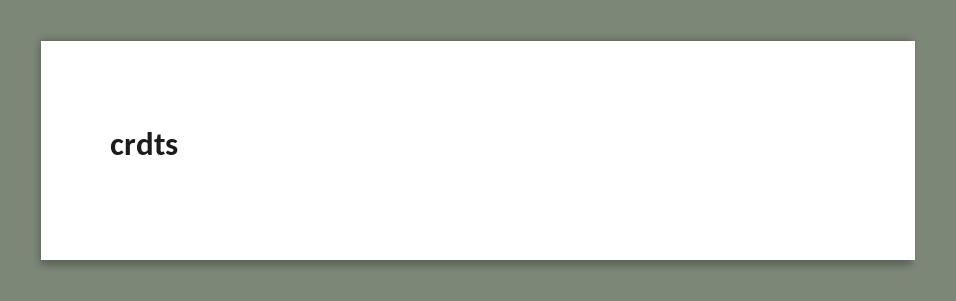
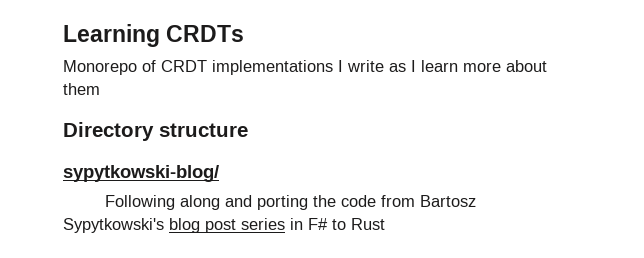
- crdts
+ Learning CRDTs
+ Monorepo of CRDT implementations I write as I learn more about them
+ Directory structure
+ sypytkowski-blog/
+ Following along and porting the code from Bartosz Sypytkowski's blog post series in F# to Rust

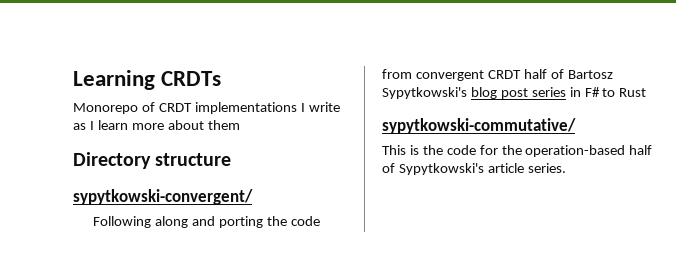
- sypytkowski-blog/
+ sypytkowski-convergent/
- Following along and porting the code from Bartosz Sypytkowski's blog post series in F# to Rust
+ Following along and porting the code from convergent CRDT half of Bartosz Sypytkowski's blog post series in F# to Rust
+ sypytkowski-commutative/
+ This is the code for the operation-based half of Sypytkowski's article series.

